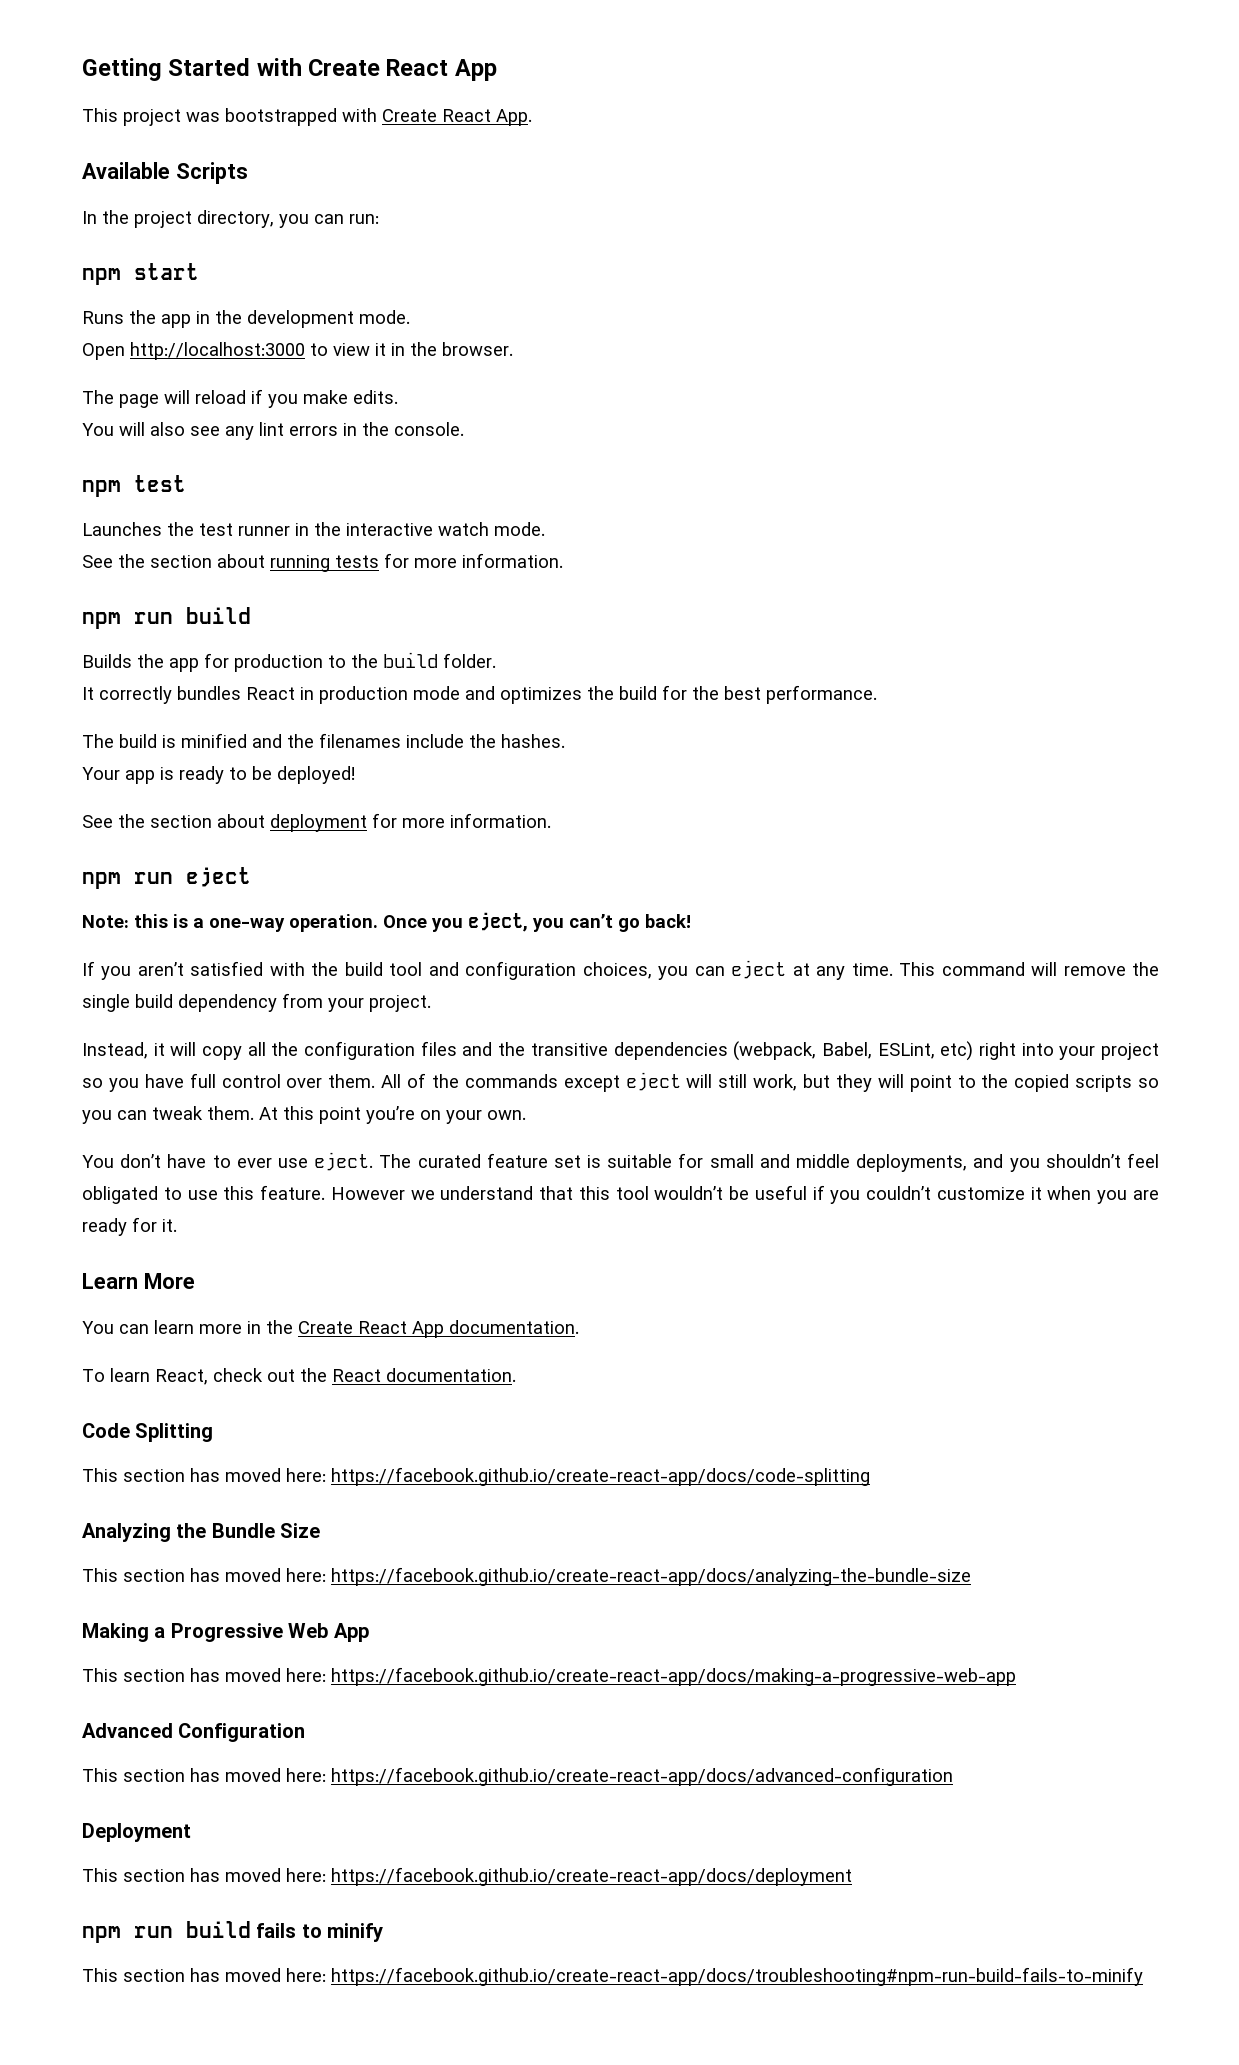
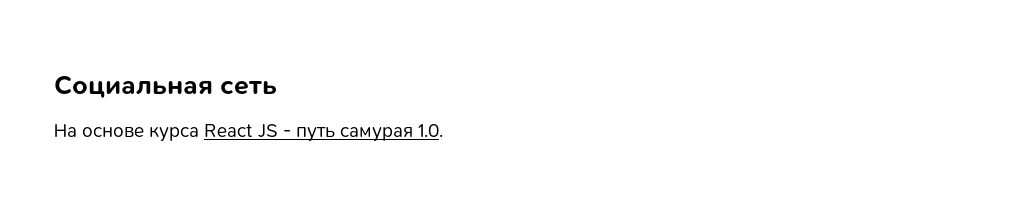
- Getting Started with Create React App
- This project was bootstrapped with Create React App.
- Available Scripts
- In the project directory, you can run:
- npm start
- Runs the app in the development mode.
- Open http://localhost:3000 to view it in the browser.
- The page will reload if you make edits.
- You will also see any lint errors in the console.
- npm test
- Launches the test runner in the interactive watch mode.
- See the section about running tests for more information.
- npm run build
- Builds the app for production to the build folder.
- It correctly bundles React in production mode and optimizes the build for the best performance.
- The build is minified and the filenames include the hashes.
- Your app is ready to be deployed!
- See the section about deployment for more information.
- npm run eject
- Note: this is a one-way operation. Once you eject, you can’t go back!
- If you aren’t satisfied with the build tool and configuration choices, you can eject at any time. This command will remove the single build dependency from your project.
- Instead, it will copy all the configuration files and the transitive dependencies (webpack, Babel, ESLint, etc) right into your project so you have full control over them. All of the commands except eject will still work, but they will point to the copied scripts so you can tweak them. At this point you’re on your own.
- You don’t have to ever use eject. The curated feature set is suitable for small and middle deployments, and you shouldn’t feel obligated to use this feature. However we understand that this tool wouldn’t be useful if you couldn’t customize it when you are ready for it.
- Learn More
- You can learn more in the Create React App documentation.
- To learn React, check out the React documentation.
- Code Splitting
- This section has moved here: https://facebook.github.io/create-react-app/docs/code-splitting
- Analyzing the Bundle Size
- This section has moved here: https://facebook.github.io/create-react-app/docs/analyzing-the-bundle-size
- Making a Progressive Web App
- This section has moved here: https://facebook.github.io/create-react-app/docs/making-a-progressive-web-app
- Advanced Configuration
- This section has moved here: https://facebook.github.io/create-react-app/docs/advanced-configuration
- Deployment
- This section has moved here: https://facebook.github.io/create-react-app/docs/deployment
- npm run build fails to minify
- This section has moved here: https://facebook.github.io/create-react-app/docs/troubleshooting#npm-run-build-fails-to-minify
+ Социальная сеть
+ На основе курса React JS - путь самурая 1.0.

